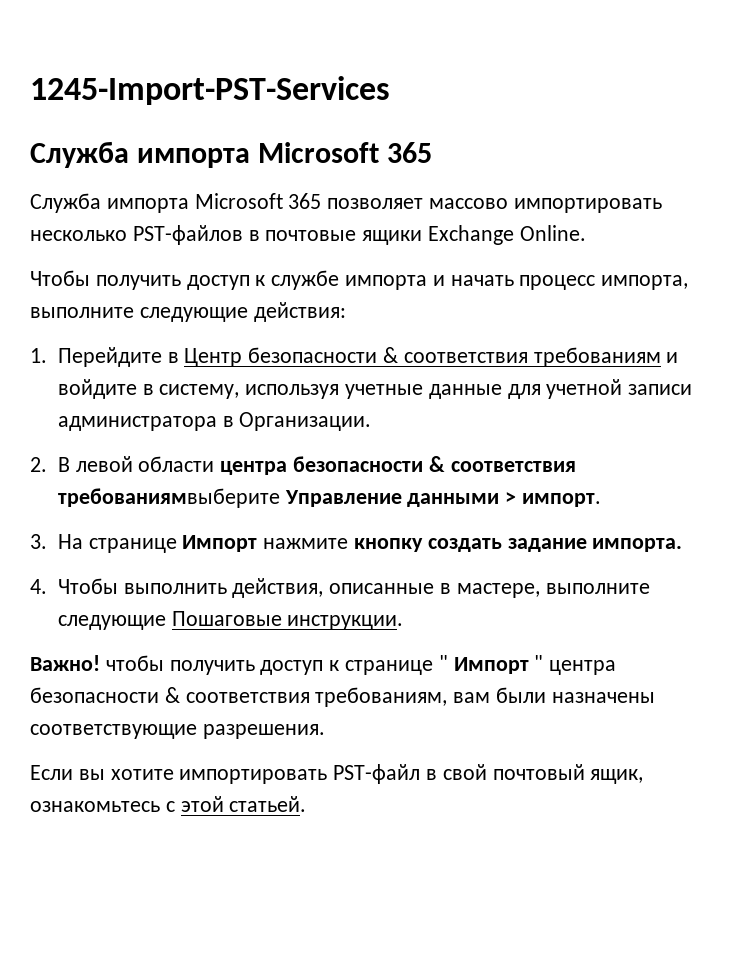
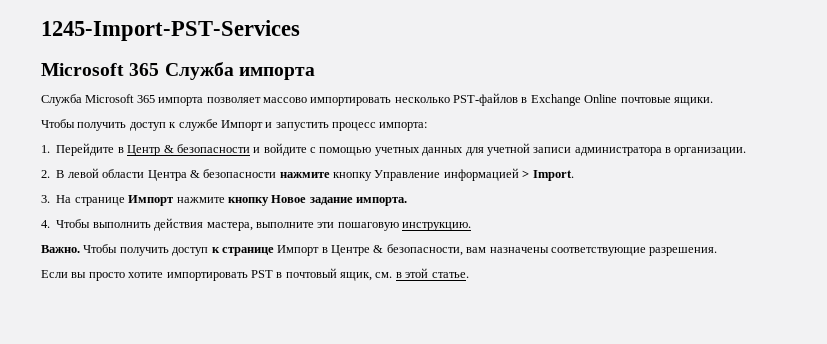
  1245-Import-PST-Services
- Служба импорта Microsoft 365
- Служба импорта Microsoft 365 позволяет массово импортировать несколько PST-файлов в почтовые ящики Exchange Online.
+ Microsoft 365 Служба импорта
+ Служба Microsoft 365 импорта позволяет массово импортировать несколько PST-файлов в Exchange Online почтовые ящики.
- Чтобы получить доступ к службе импорта и начать процесс импорта, выполните следующие действия:
- 1. Перейдите в Центр безопасности & соответствия требованиям и войдите в систему, используя учетные данные для учетной записи администратора в Организации.
+ Чтобы получить доступ к службе Импорт и запустить процесс импорта:
+ 1. Перейдите в Центр & безопасности и войдите с помощью учетных данных для учетной записи администратора в организации.
- 2. В левой области центра безопасности & соответствия требованиямвыберите Управление данными > импорт.
+ 2. В левой области Центра & безопасности нажмите кнопку Управление информацией > Import.
- 3. На странице Импорт нажмите кнопку создать задание импорта.
+ 3. На странице Импорт нажмите кнопку Новое задание импорта.
- 4. Чтобы выполнить действия, описанные в мастере, выполните следующие Пошаговые инструкции.
- Важно! чтобы получить доступ к странице " Импорт " центра безопасности & соответствия требованиям, вам были назначены соответствующие разрешения.
+ 4. Чтобы выполнить действия мастера, выполните эти пошаговую инструкцию.
+ Важно. Чтобы получить доступ к странице Импорт в Центре & безопасности, вам назначены соответствующие разрешения.
- Если вы хотите импортировать PST-файл в свой почтовый ящик, ознакомьтесь с этой статьей.
+ Если вы просто хотите импортировать PST в почтовый ящик, см. в этой статье.

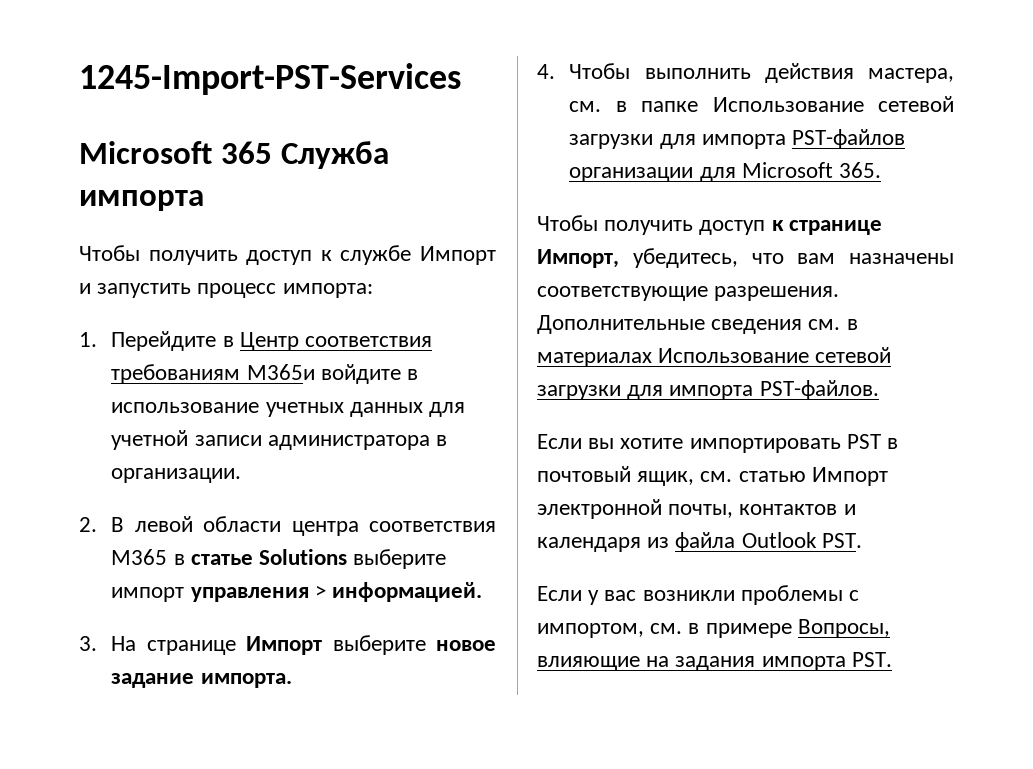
- Служба Microsoft 365 импорта позволяет массово импортировать несколько PST-файлов в Exchange Online почтовые ящики.
- 1. Перейдите в Центр & безопасности и войдите с помощью учетных данных для учетной записи администратора в организации.
+ 1. Перейдите в Центр соответствия требованиям M365и войдите в использование учетных данных для учетной записи администратора в организации.
- 2. В левой области Центра & безопасности нажмите кнопку Управление информацией > Import.
+ 2. В левой области центра соответствия M365 в статье Solutions выберите импорт управления > информацией.
- 3. На странице Импорт нажмите кнопку Новое задание импорта.
+ 3. На странице Импорт выберите новое задание импорта.
- 4. Чтобы выполнить действия мастера, выполните эти пошаговую инструкцию.
- Важно. Чтобы получить доступ к странице Импорт в Центре & безопасности, вам назначены соответствующие разрешения.
+ 4. Чтобы выполнить действия мастера, см. в папке Использование сетевой загрузки для импорта PST-файлов организации для Microsoft 365.
+ Чтобы получить доступ к странице Импорт, убедитесь, что вам назначены соответствующие разрешения. Дополнительные сведения см. в материалах Использование сетевой загрузки для импорта PST-файлов.
- Если вы просто хотите импортировать PST в почтовый ящик, см. в этой статье.
+ Если вы хотите импортировать PST в почтовый ящик, см. статью Импорт электронной почты, контактов и календаря из файла Outlook PST.
+ Если у вас возникли проблемы с импортом, см. в примере Вопросы, влияющие на задания импорта PST.

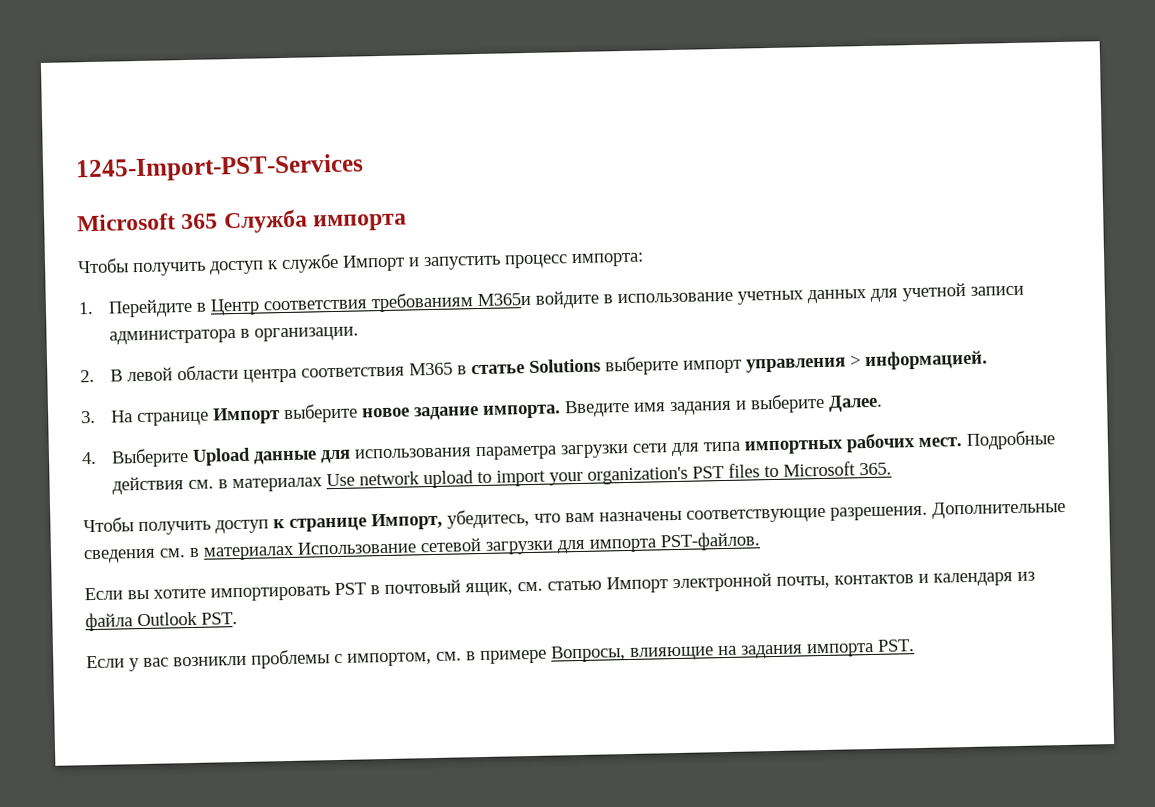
- 3. На странице Импорт выберите новое задание импорта.
- 4. Чтобы выполнить действия мастера, см. в папке Использование сетевой загрузки для импорта PST-файлов организации для Microsoft 365.
+ 3. На странице Импорт выберите новое задание импорта. Введите имя задания и выберите Далее.
+ 4. Выберите Upload данные для использования параметра загрузки сети для типа импортных рабочих мест. Подробные действия см. в материалах Use network upload to import your organization's PST files to Microsoft 365.

